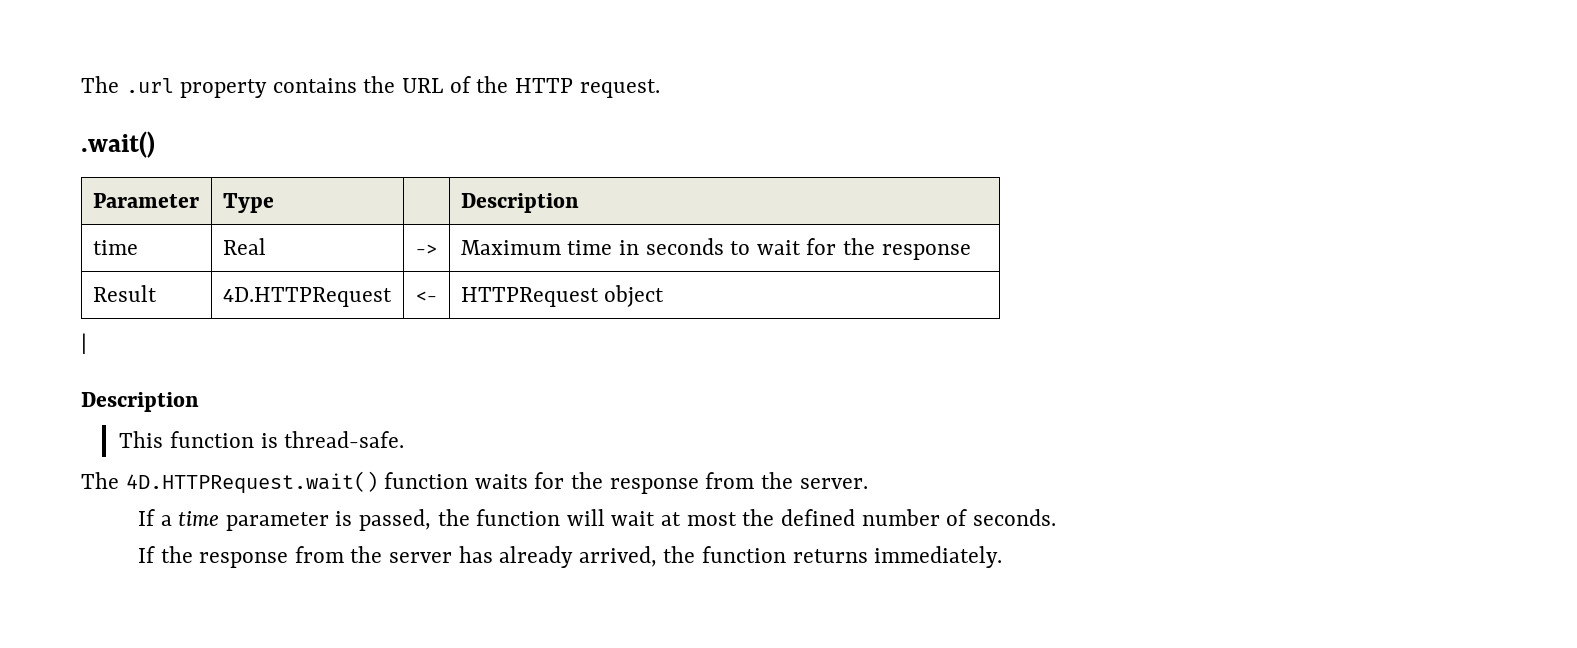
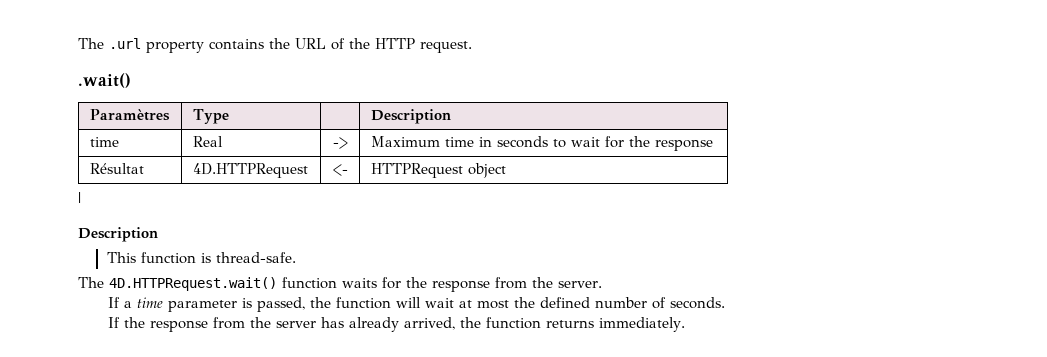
- Parameter | Type | | Description
+ Paramètres | Type | | Description
- Result | 4D.HTTPRequest | <- | HTTPRequest object
+ Résultat | 4D.HTTPRequest | <- | HTTPRequest object

